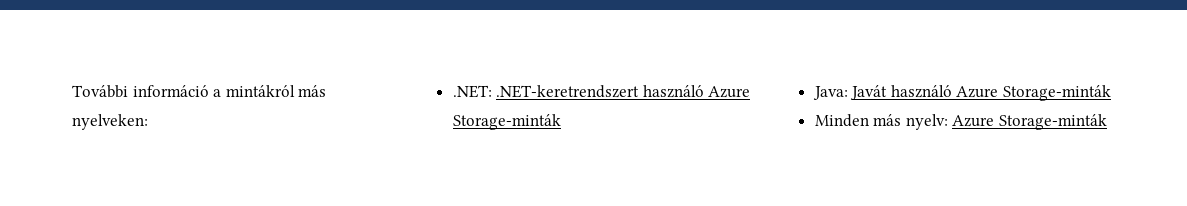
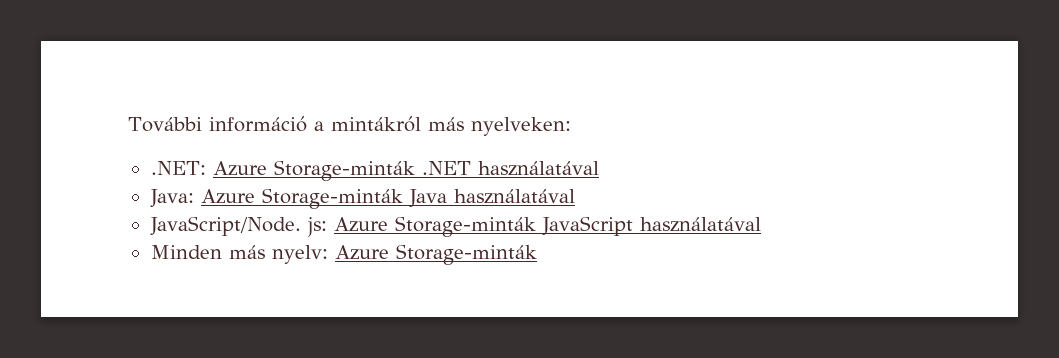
- .NET: .NET-keretrendszert használó Azure Storage-minták
+ .NET: Azure Storage-minták .NET használatával
- Java: Javát használó Azure Storage-minták
+ Java: Azure Storage-minták Java használatával
+ JavaScript/Node. js: Azure Storage-minták JavaScript használatával

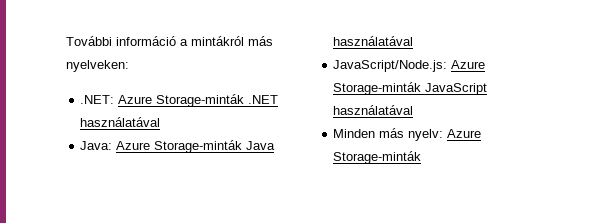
- JavaScript/Node. js: Azure Storage-minták JavaScript használatával
+ JavaScript/Node.js: Azure Storage-minták JavaScript használatával

